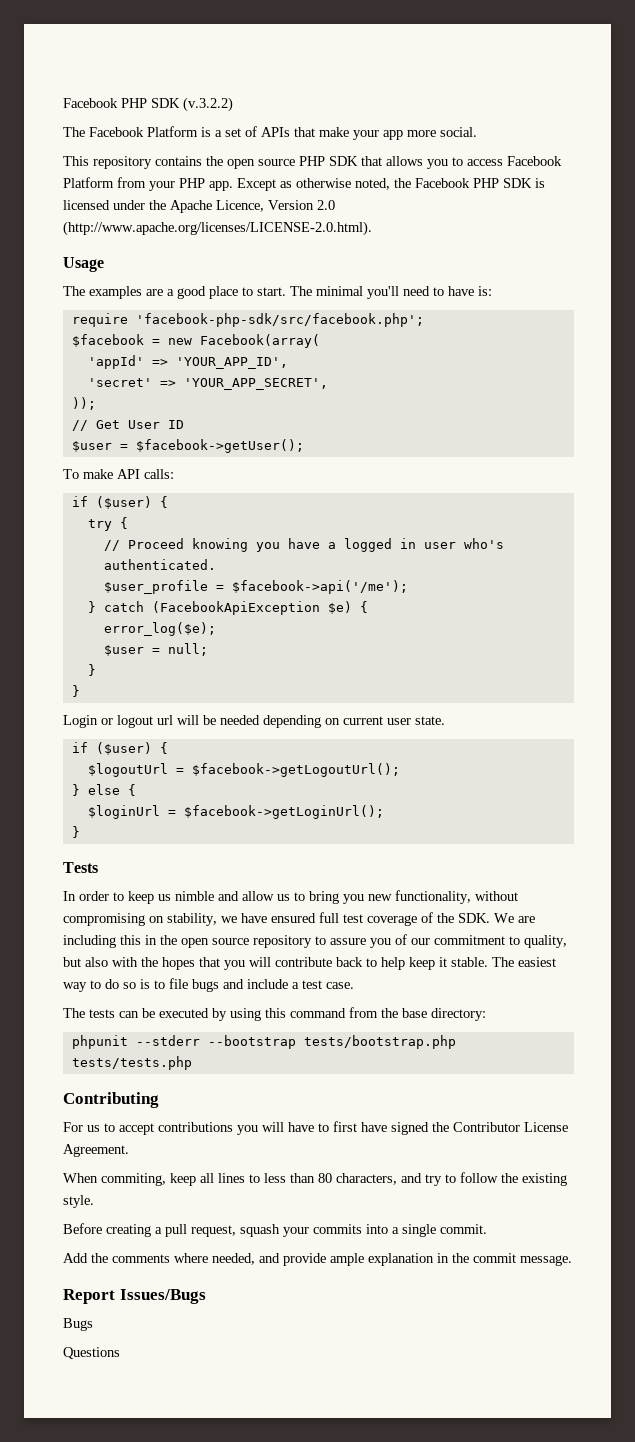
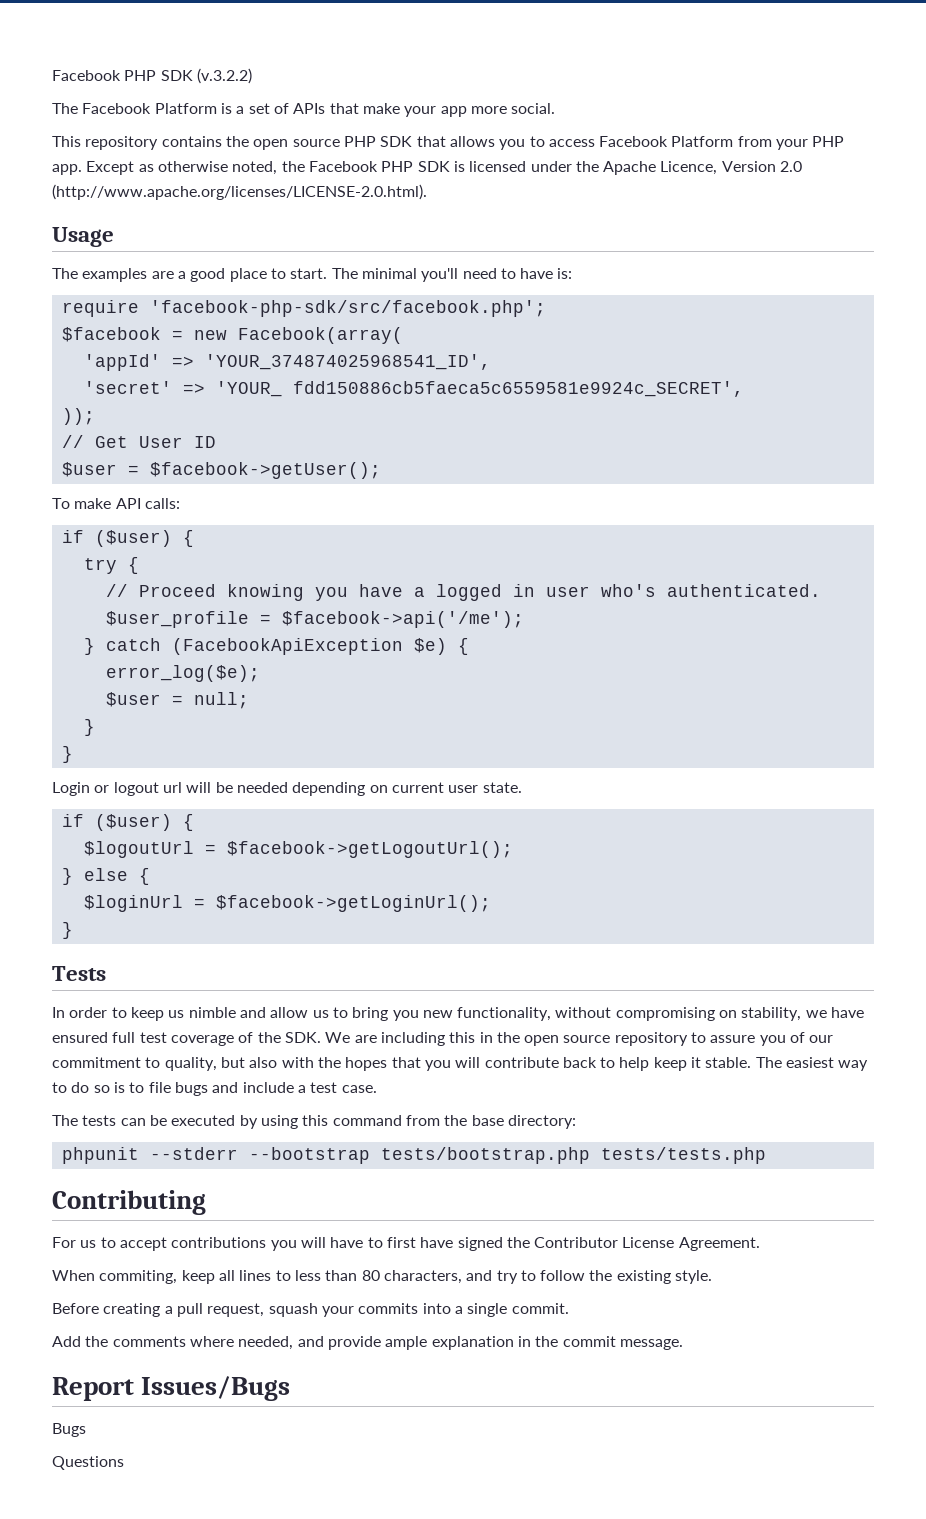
- 'appId' => 'YOUR_APP_ID',
+ 'appId' => 'YOUR_374874025968541_ID',
- 'secret' => 'YOUR_APP_SECRET',
+ 'secret' => 'YOUR_ fdd150886cb5faeca5c6559581e9924c_SECRET',

